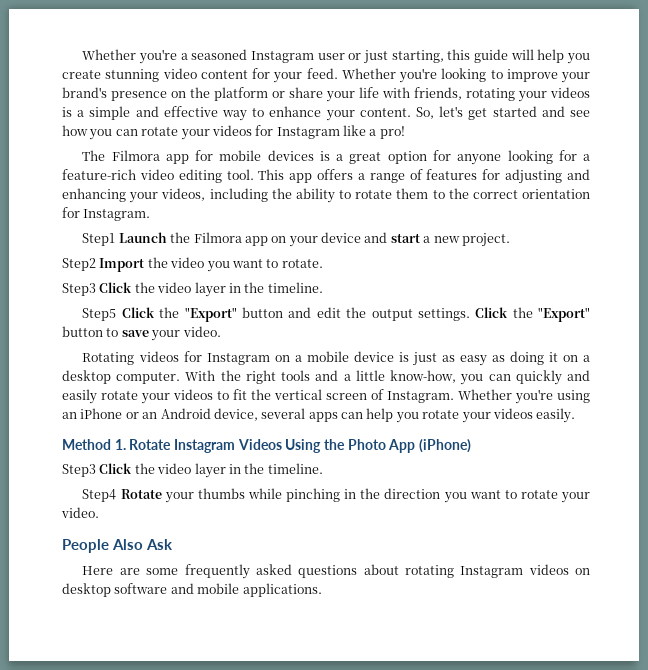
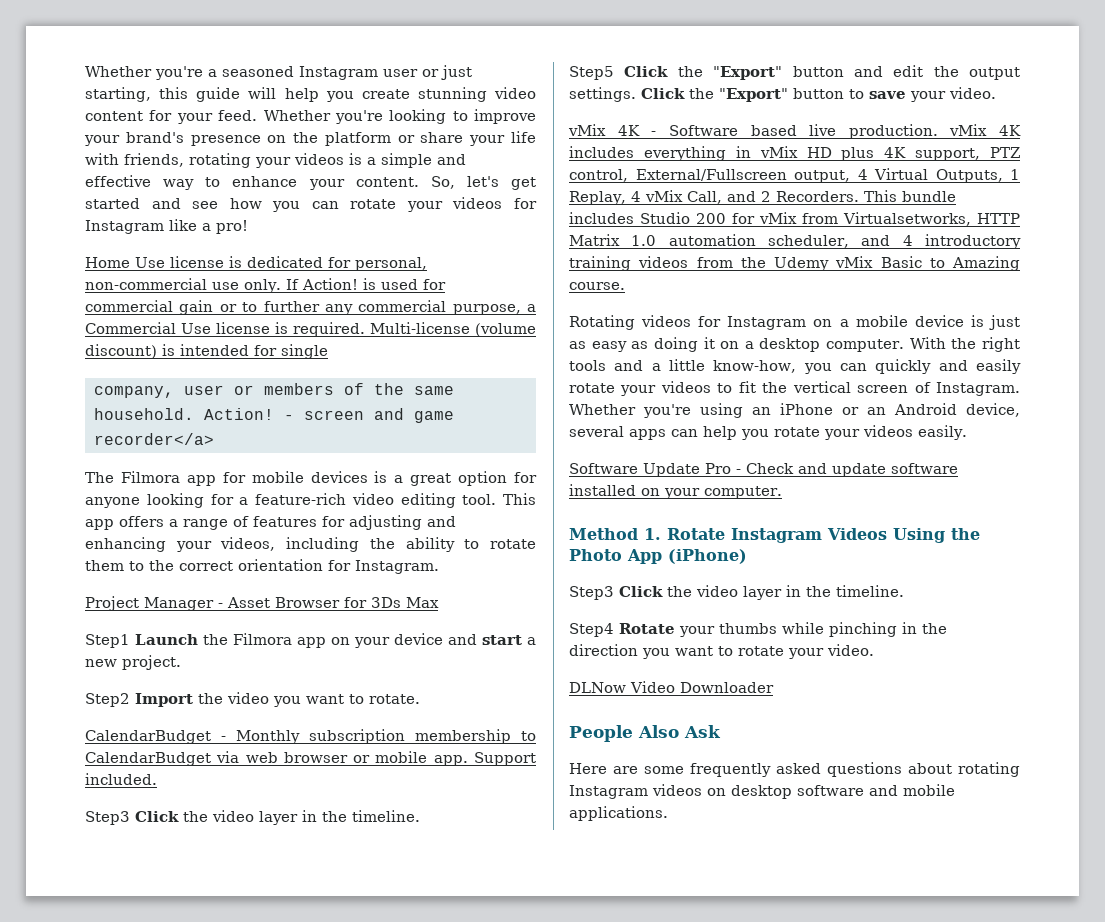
+ Home Use license is dedicated for personal, non-commercial use only. If Action! is used for commercial gain or to further any commercial purpose, a Commercial Use license is required. Multi-license (volume discount) is intended for single
+ company, user or members of the same household. Action! - screen and game recorder</a>
+ Project Manager - Asset Browser for 3Ds Max
+ CalendarBudget - Monthly subscription membership to CalendarBudget via web browser or mobile app. Support included.
+ vMix 4K - Software based live production. vMix 4K includes everything in vMix HD plus 4K support, PTZ control, External/Fullscreen output, 4 Virtual Outputs, 1 Replay, 4 vMix Call, and 2 Recorders. This bundle includes Studio 200 for vMix from Virtualsetworks, HTTP Matrix 1.0 automation scheduler, and 4 introductory training videos from the Udemy vMix Basic to Amazing course.
+ Software Update Pro - Check and update software installed on your computer.
+ DLNow Video Downloader

